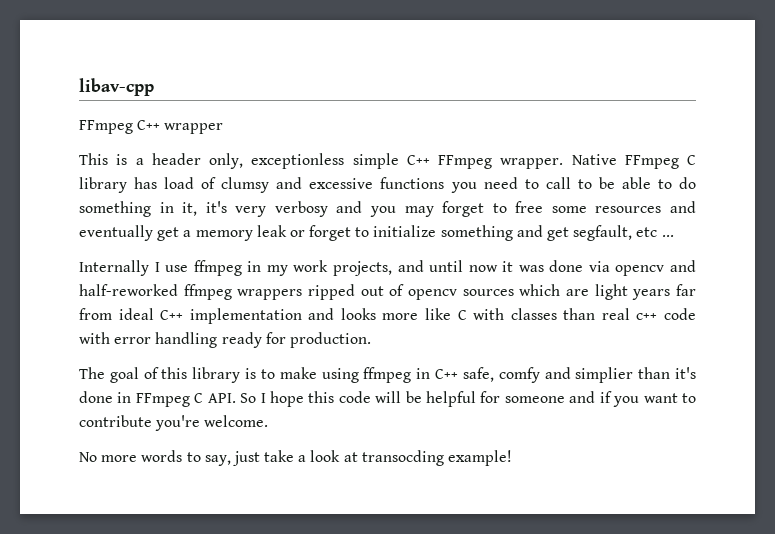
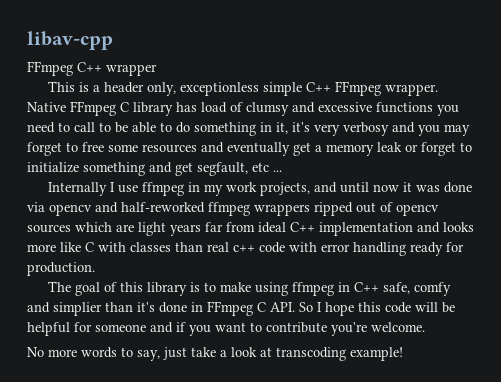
- No more words to say, just take a look at transocding example!
+ No more words to say, just take a look at transсоding example!

